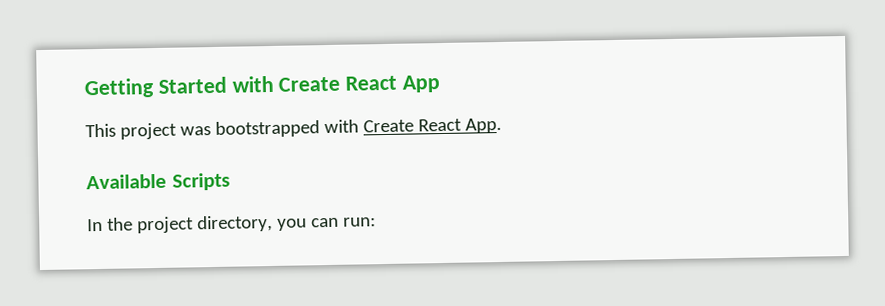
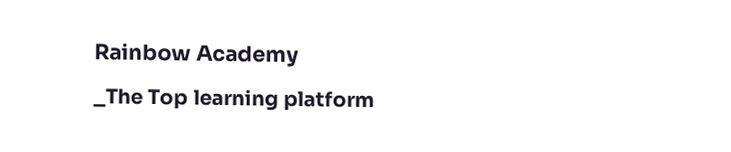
- Getting Started with Create React App
- This project was bootstrapped with Create React App.
- Available Scripts
- In the project directory, you can run:
+ Rainbow Academy
+ _The Top learning platform

